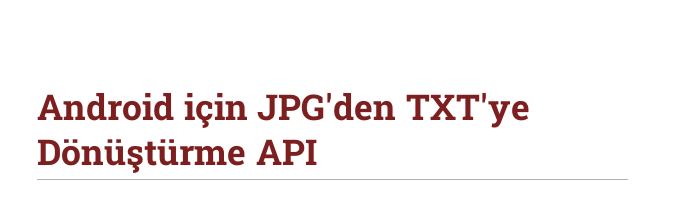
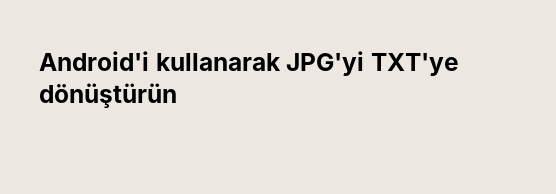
- Android için JPG'den TXT'ye Dönüştürme API
+ Android'i kullanarak JPG'yi TXT'ye dönüştürün

